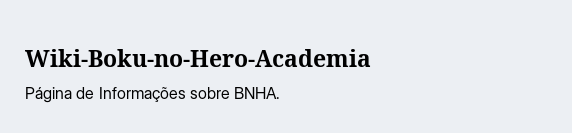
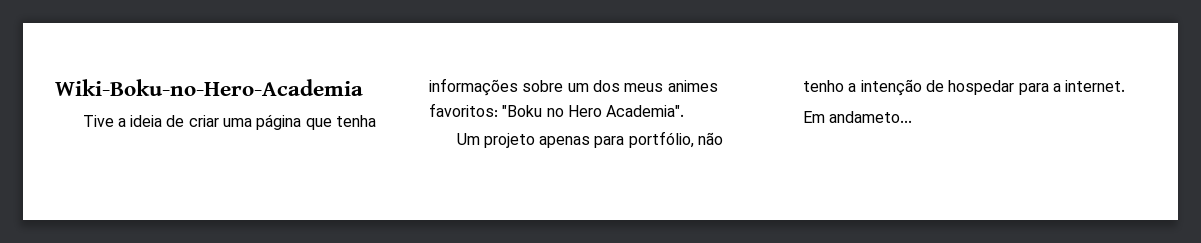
- Página de Informações sobre BNHA.
+ Tive a ideia de criar uma página que tenha informações sobre um dos meus animes favoritos: "Boku no Hero Academia".
+ Um projeto apenas para portfólio, não tenho a intenção de hospedar para a internet.
+ Em andameto...

